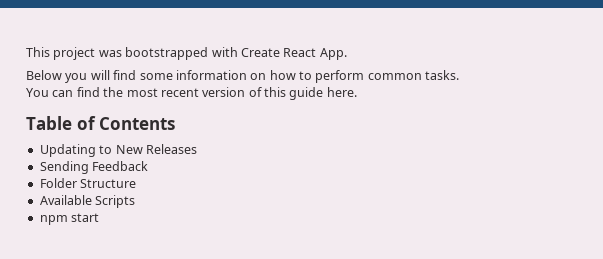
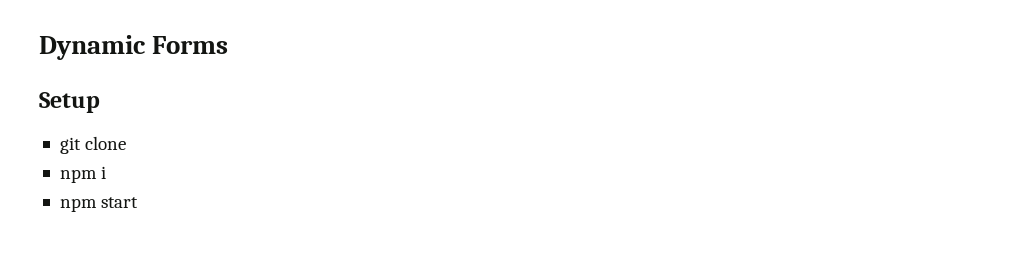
- This project was bootstrapped with Create React App.
- Below you will find some information on how to perform common tasks.
- You can find the most recent version of this guide here.
- Table of Contents
- Updating to New Releases
- Sending Feedback
- Folder Structure
- Available Scripts
+ Dynamic Forms
+ Setup
+ git clone
+ npm i

